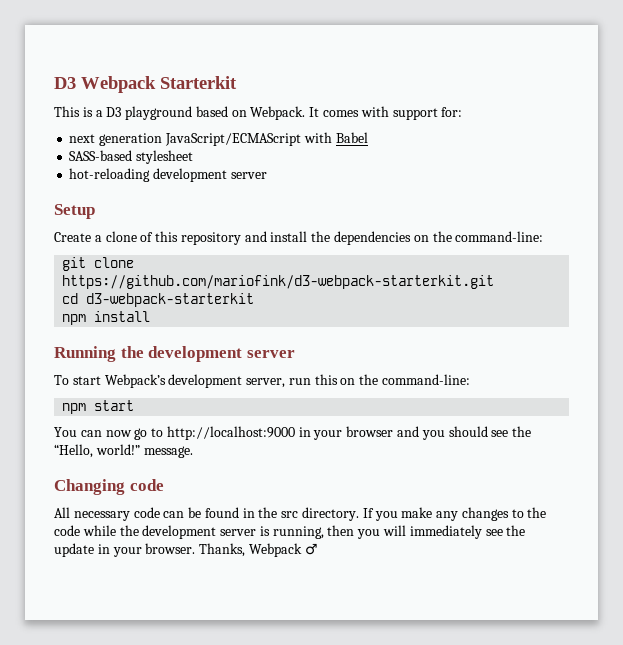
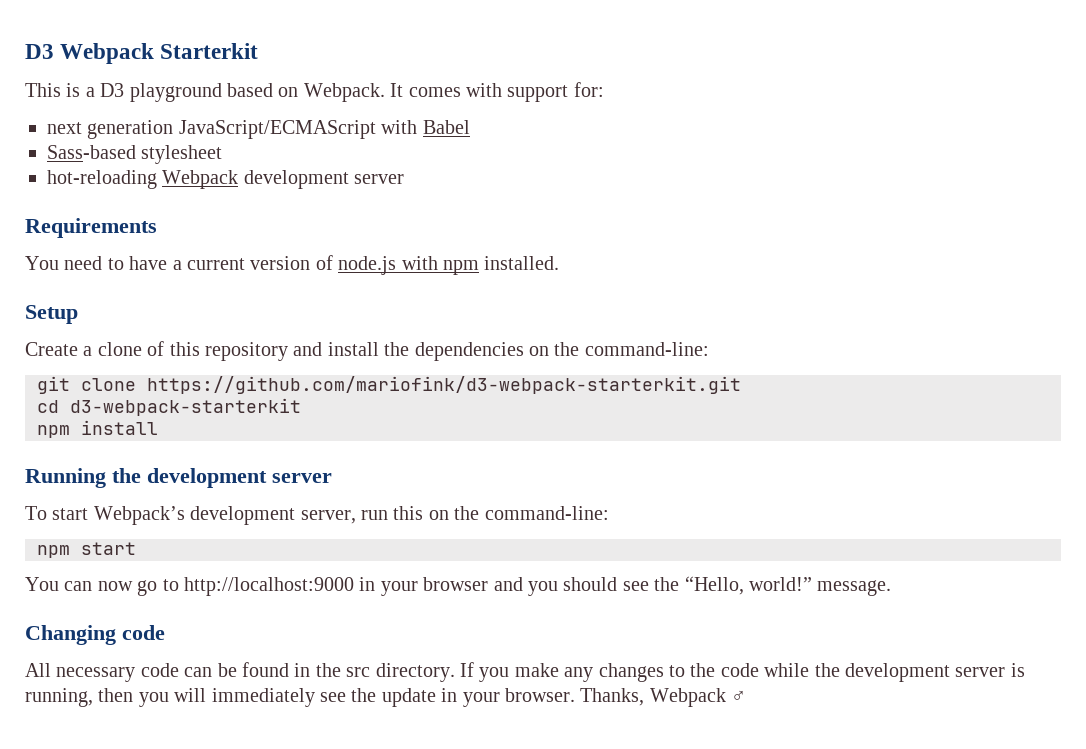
- SASS-based stylesheet
+ Sass-based stylesheet
- hot-reloading development server
+ hot-reloading Webpack development server
+ Requirements
+ You need to have a current version of node.js with npm installed.

